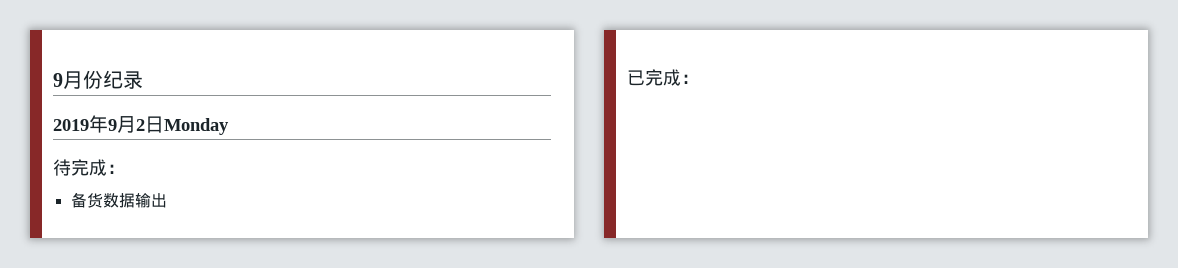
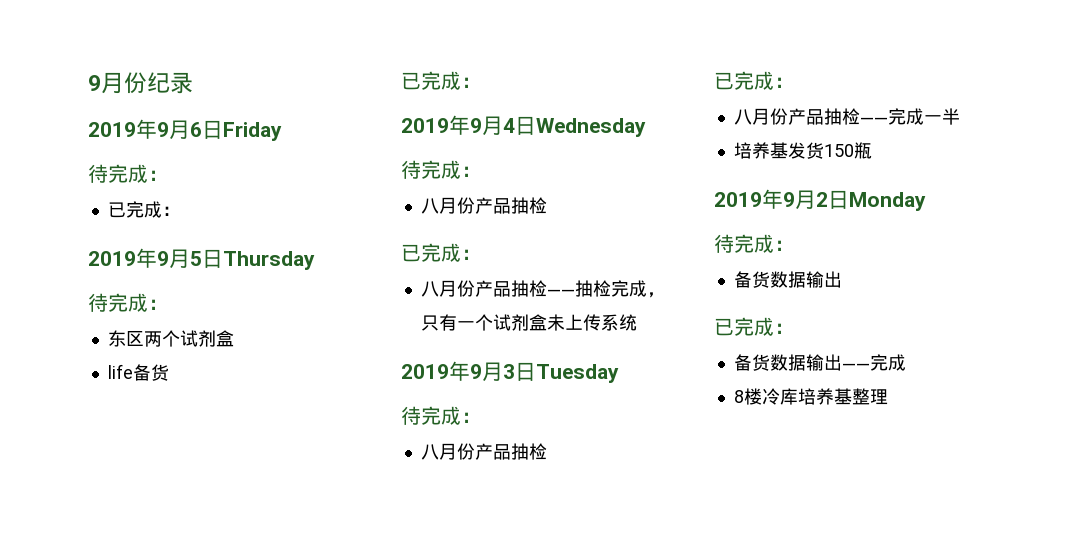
+ 2019年9月6日Friday
+ 待完成：
+ 已完成：
+ 2019年9月5日Thursday
+ 待完成：
+ 东区两个试剂盒
+ life备货
+ 已完成：
+ 2019年9月4日Wednesday
+ 待完成：
+ 八月份产品抽检
+ 已完成：
+ 八月份产品抽检——抽检完成，只有一个试剂盒未上传系统
+ 2019年9月3日Tuesday
+ 待完成：
+ 八月份产品抽检
+ 已完成：
+ 八月份产品抽检——完成一半
+ 培养基发货150瓶
+ 备货数据输出——完成
+ 8楼冷库培养基整理

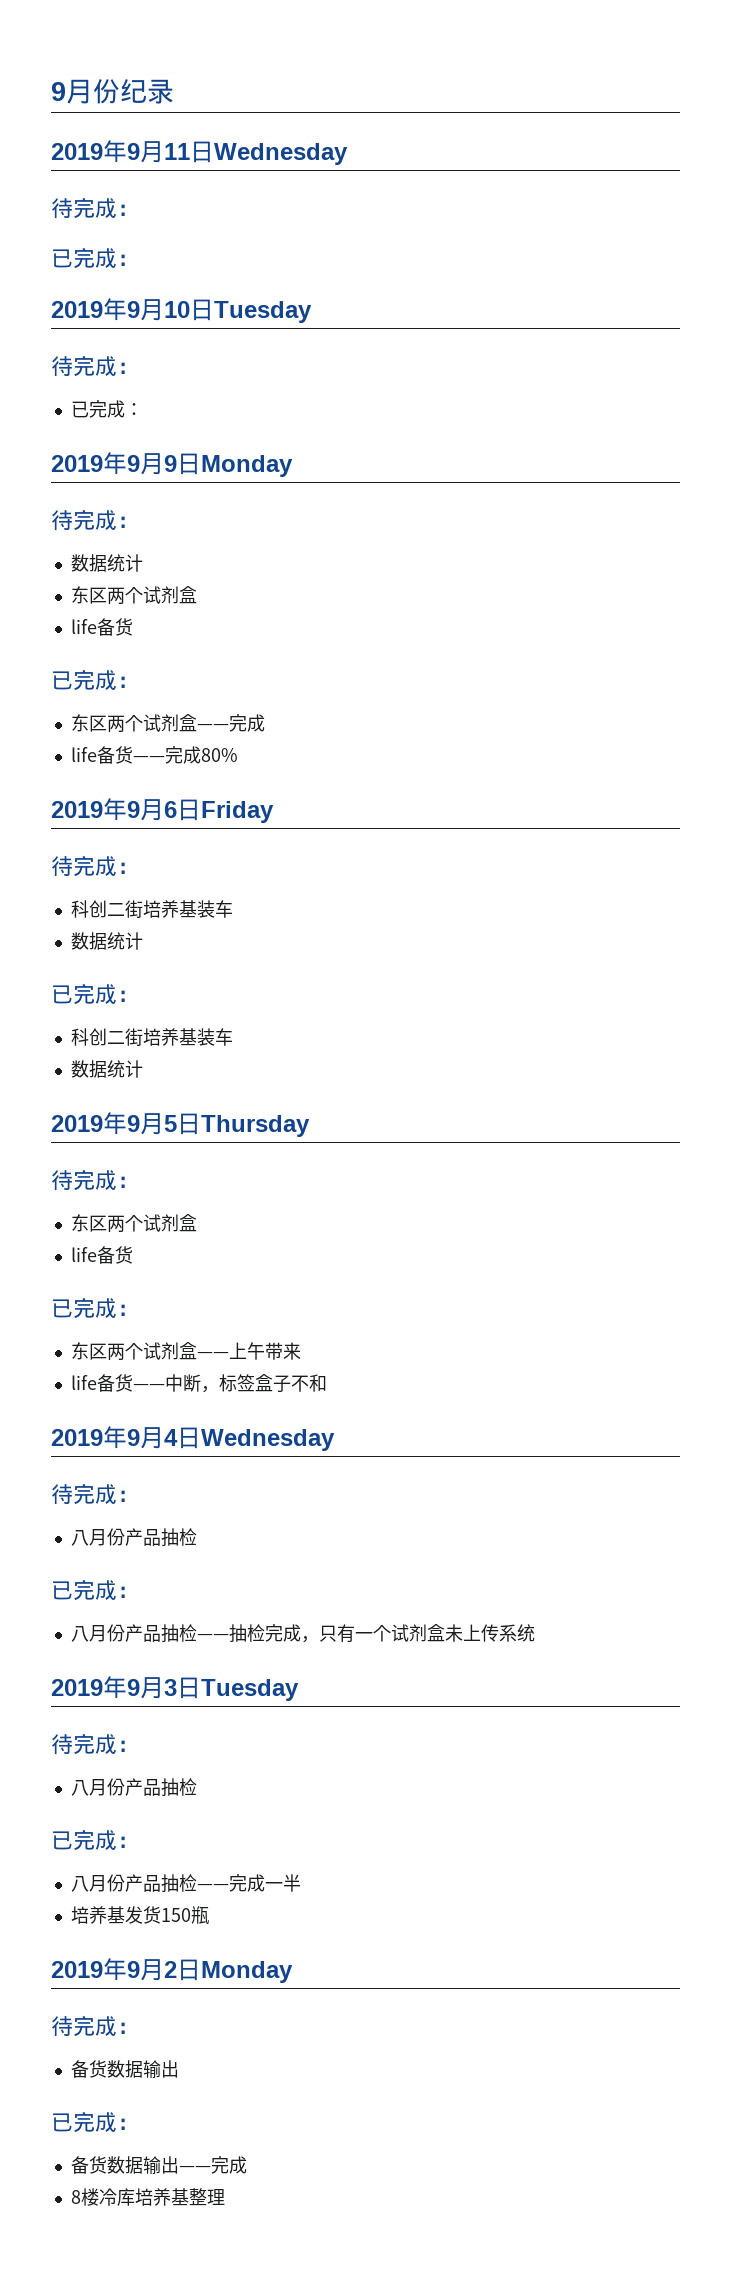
+ 2019年9月11日Wednesday
+ 待完成：
+ 已完成：
+ 2019年9月10日Tuesday
+ 待完成：
+ 已完成：
+ 2019年9月9日Monday
+ 待完成：
+ 数据统计
+ 东区两个试剂盒
+ life备货
+ 已完成：
+ 东区两个试剂盒——完成
+ life备货——完成80%
  2019年9月6日Friday
  待完成：
+ 科创二街培养基装车
+ 数据统计
  已完成：
+ 科创二街培养基装车
+ 数据统计
+ 东区两个试剂盒——上午带来
+ life备货——中断，标签盒子不和

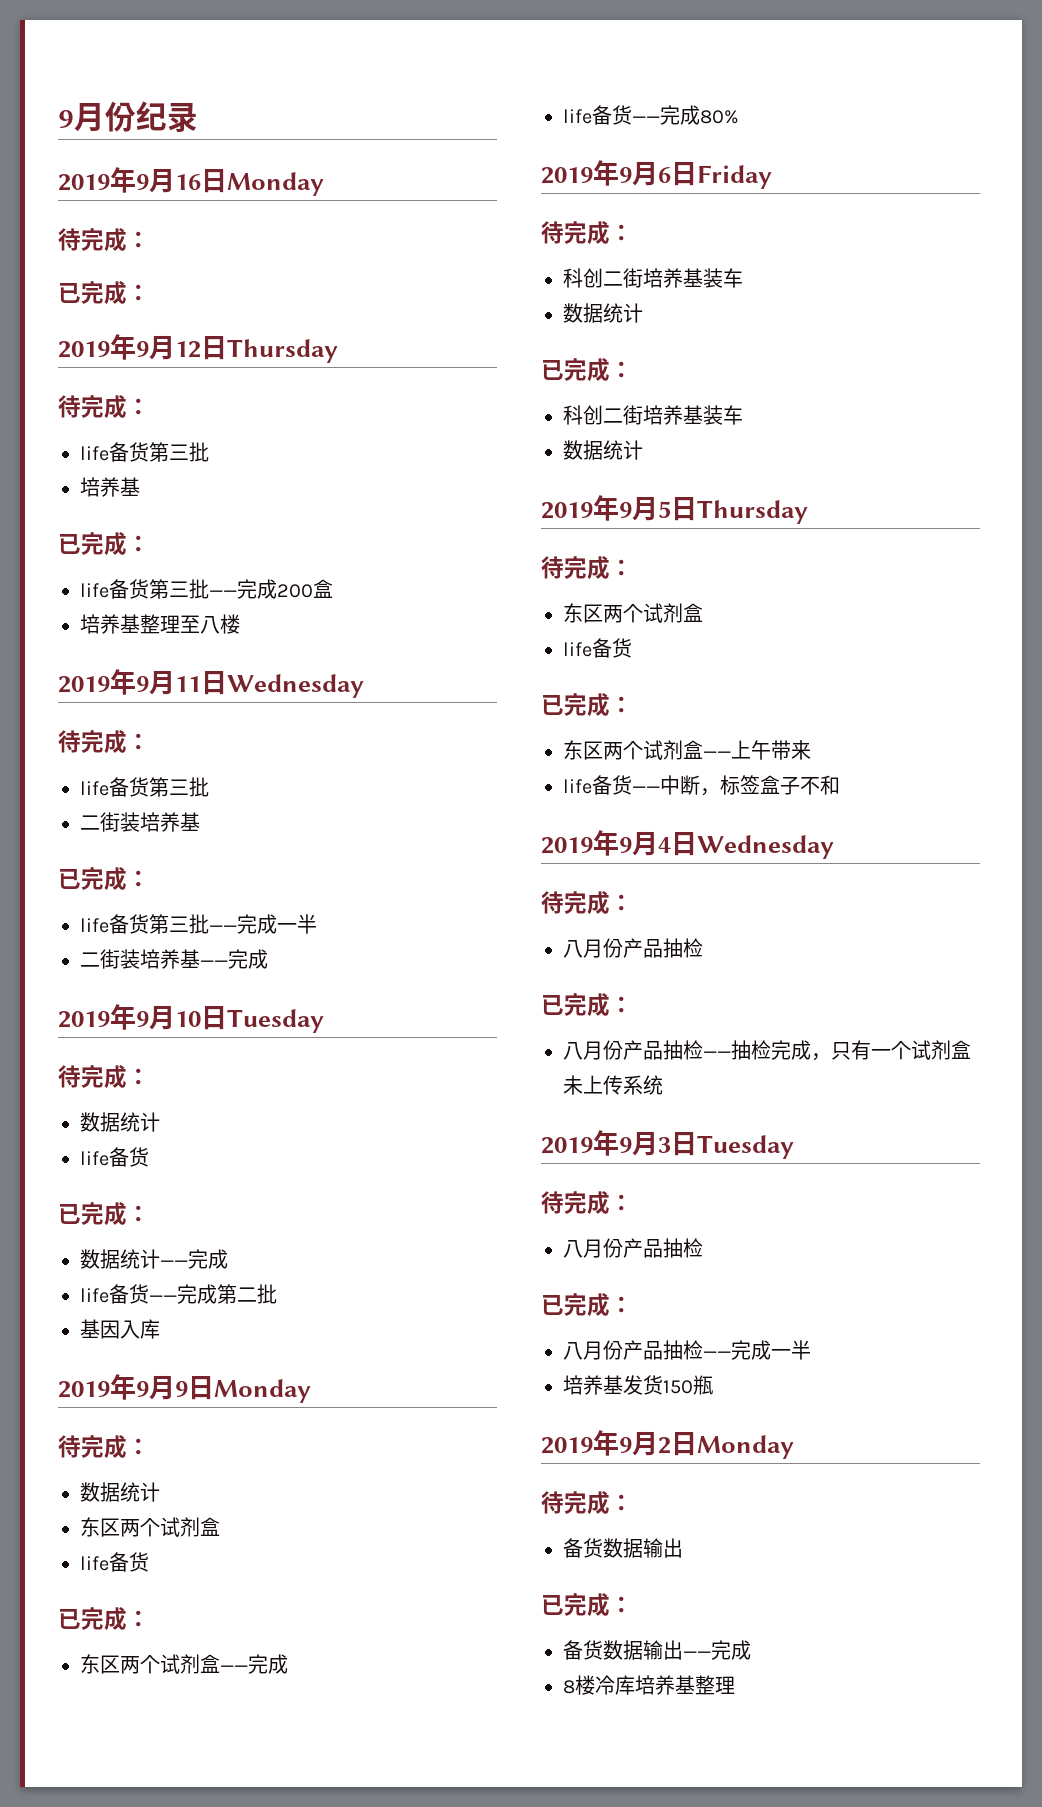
+ 2019年9月16日Monday
+ 待完成：
+ 已完成：
+ 2019年9月12日Thursday
+ 待完成：
+ life备货第三批
+ 培养基
+ 已完成：
+ life备货第三批——完成200盒
+ 培养基整理至八楼
  2019年9月11日Wednesday
  待完成：
+ life备货第三批
+ 二街装培养基
  已完成：
+ life备货第三批——完成一半
+ 二街装培养基——完成
  2019年9月10日Tuesday
  待完成：
+ 数据统计
+ life备货
  已完成：
+ 数据统计——完成
+ life备货——完成第二批
+ 基因入库

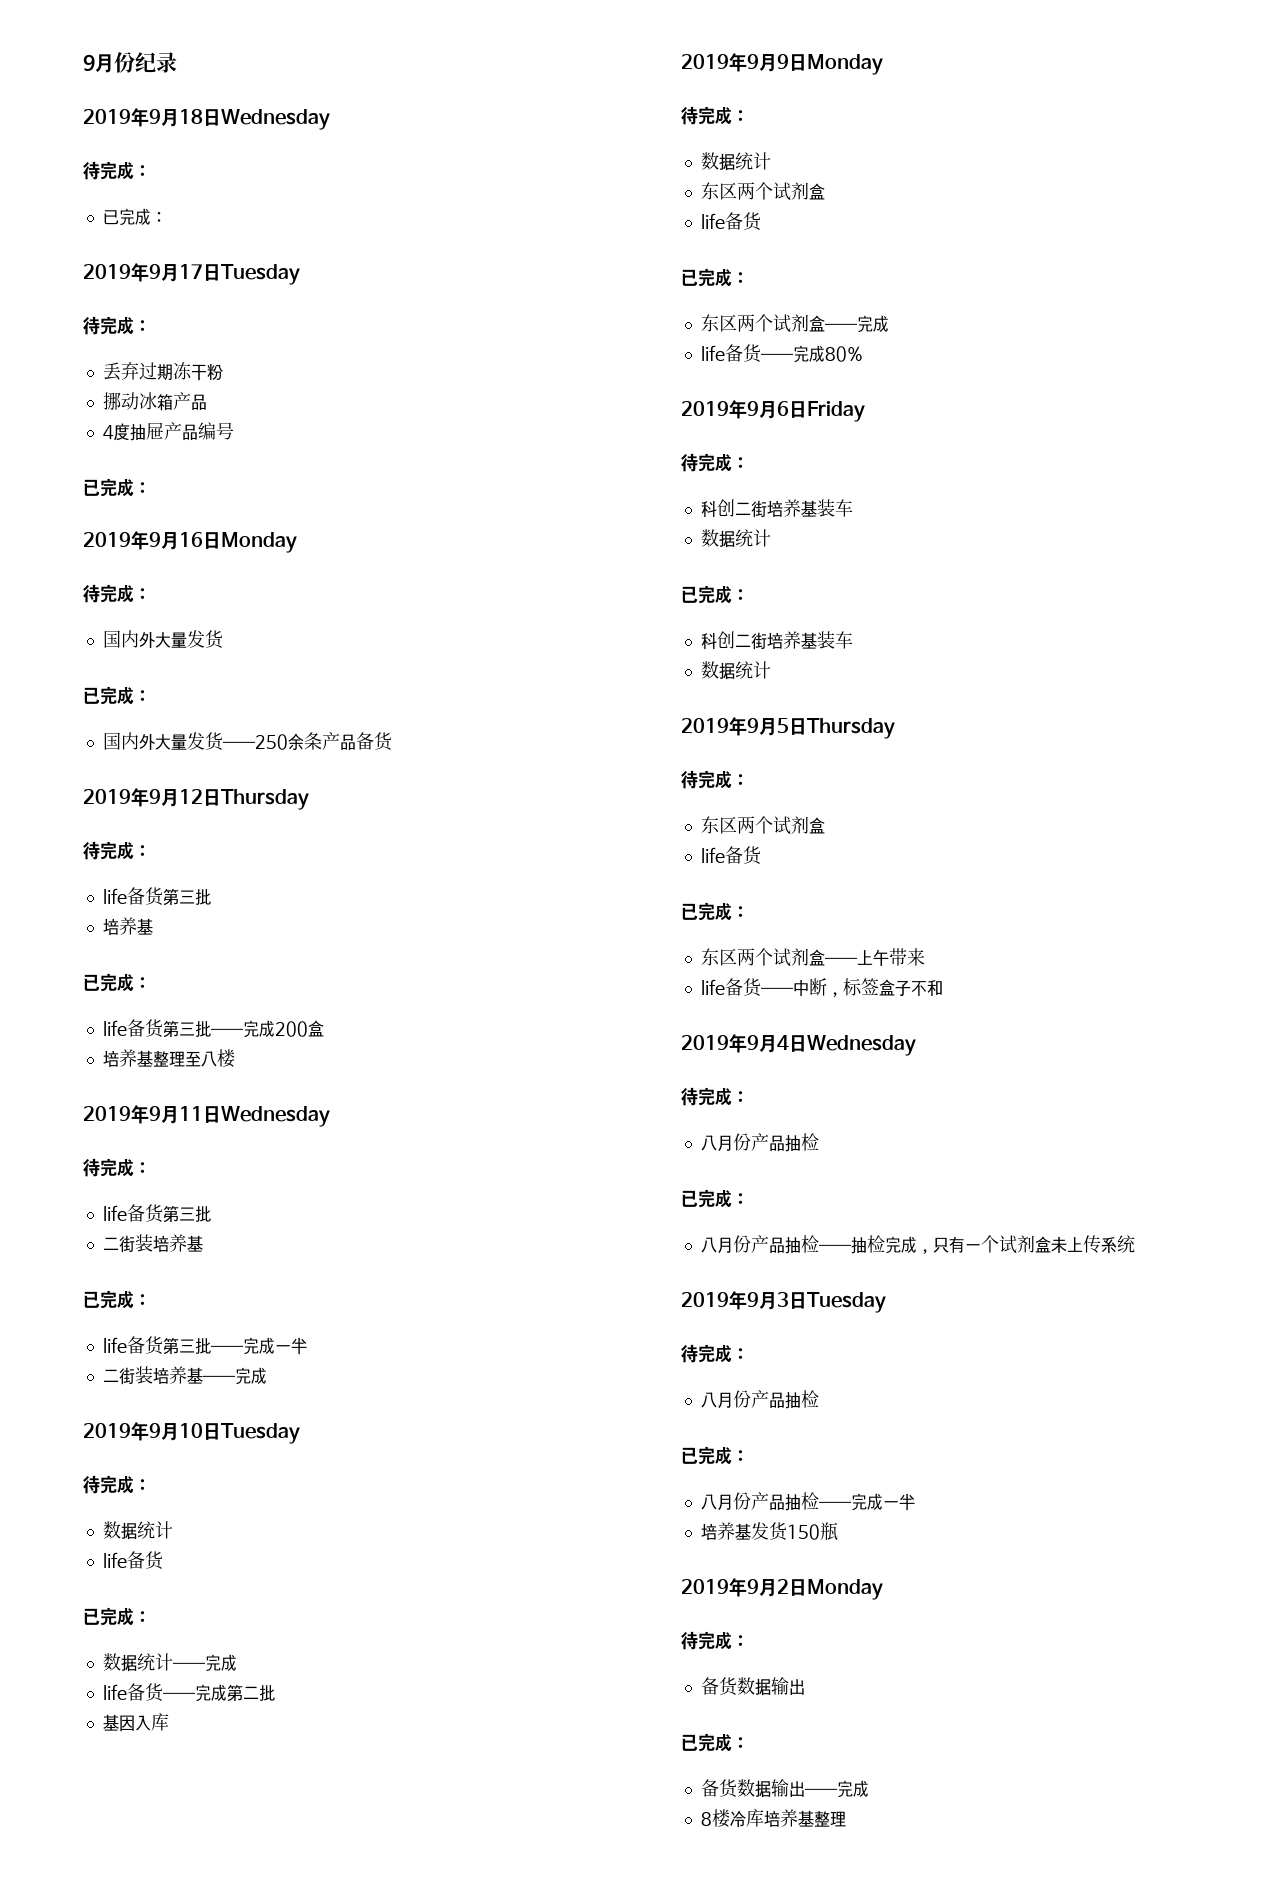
+ 2019年9月18日Wednesday
+ 待完成：
+ 已完成：
+ 2019年9月17日Tuesday
+ 待完成：
+ 丢弃过期冻干粉
+ 挪动冰箱产品
+ 4度抽屉产品编号
+ 已完成：
  2019年9月16日Monday
  待完成：
+ 国内外大量发货
  已完成：
+ 国内外大量发货——250余条产品备货

